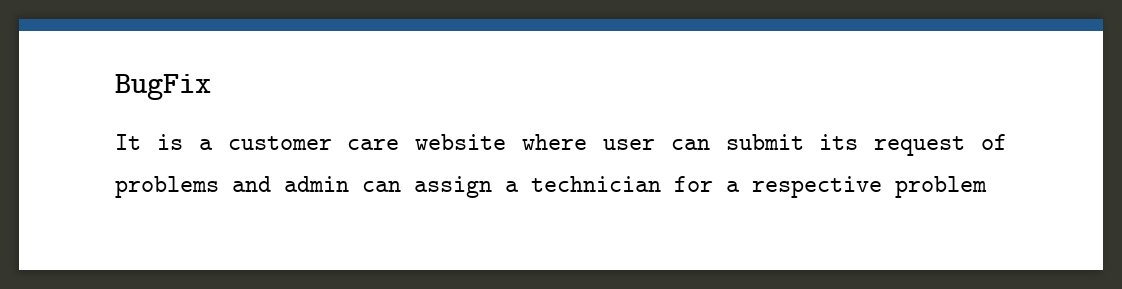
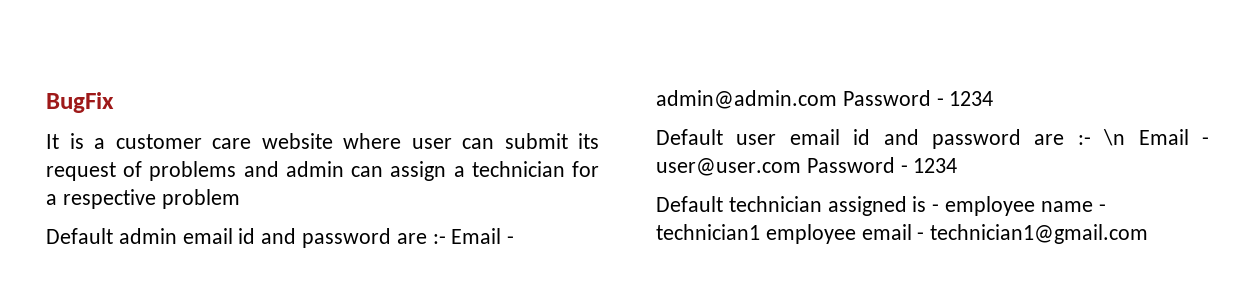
+ Default admin email id and password are :- Email - admin@admin.com Password - 1234
+ Default user email id and password are :- \n Email - user@user.com Password - 1234
+ Default technician assigned is - employee name - technician1 employee email - technician1@gmail.com

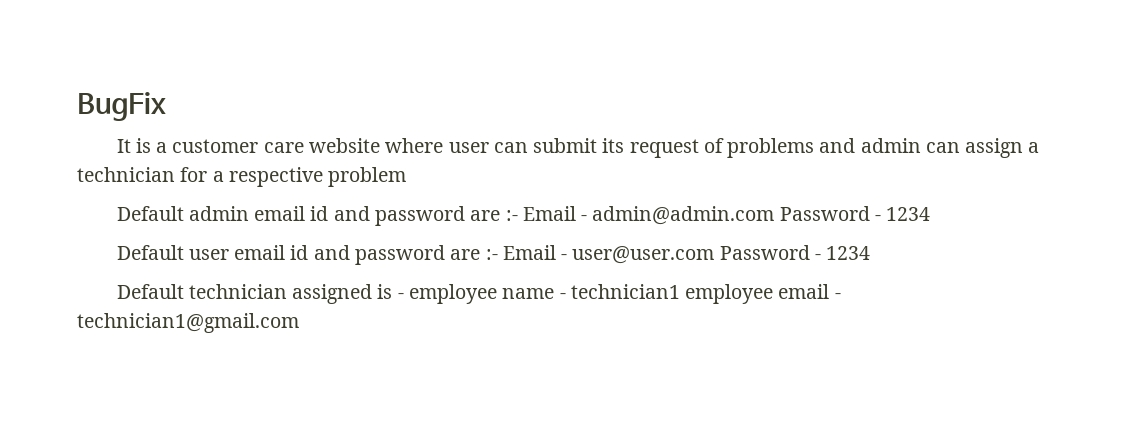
- Default user email id and password are :- \n Email - user@user.com Password - 1234
+ Default user email id and password are :- Email - user@user.com Password - 1234

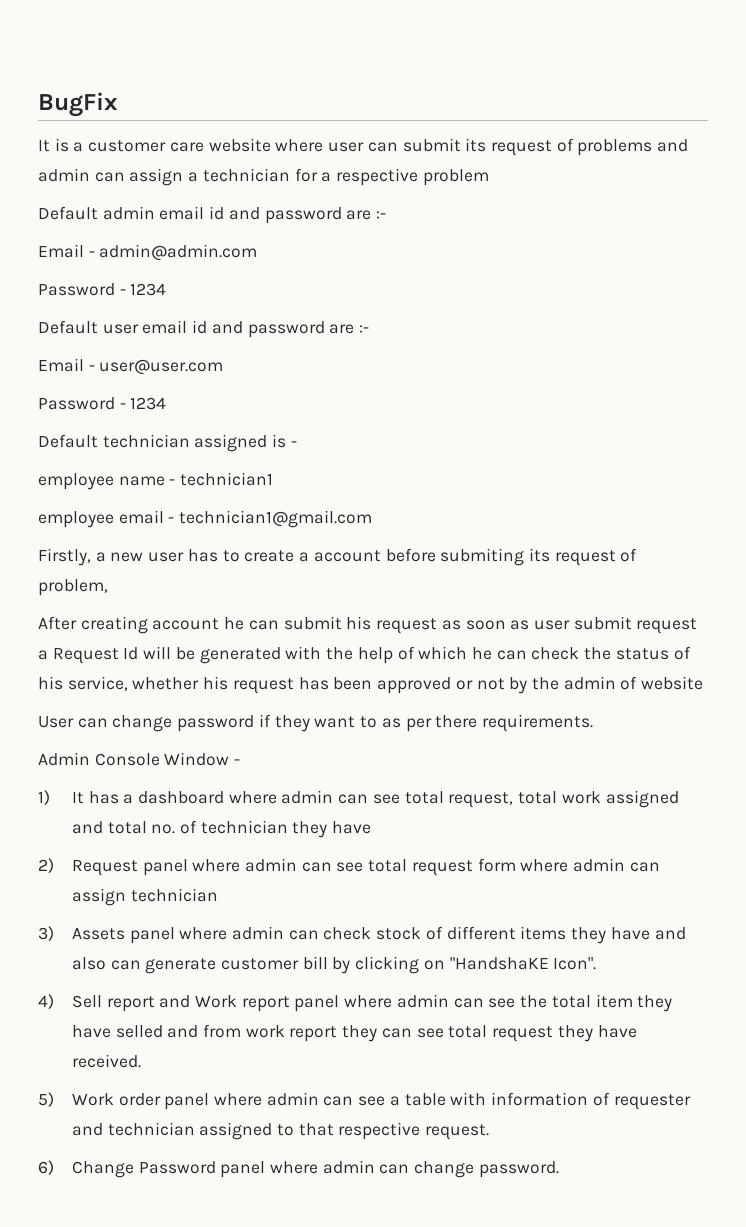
- Default admin email id and password are :- Email - admin@admin.com Password - 1234
+ Default admin email id and password are :-
+ Email - admin@admin.com
+ Password - 1234
- Default user email id and password are :- Email - user@user.com Password - 1234
+ Default user email id and password are :-
+ Email - user@user.com
+ Password - 1234
- Default technician assigned is - employee name - technician1 employee email - technician1@gmail.com
+ Default technician assigned is -
+ employee name - technician1
+ employee email - technician1@gmail.com
+ Firstly, a new user has to create a account before submiting its request of problem,
+ After creating account he can submit his request as soon as user submit request a Request Id will be generated with the help of which he can check the status of his service, whether his request has been approved or not by the admin of website
+ User can change password if they want to as per there requirements.
+ Admin Console Window -
+ 1) It has a dashboard where admin can see total request, total work assigned and total no. of technician they have
+ 2) Request panel where admin can see total request form where admin can assign technician
+ 3) Assets panel where admin can check stock of different items they have and also can generate customer bill by clicking on "HandshaKE Icon".
+ 4) Sell report and Work report panel where admin can see the total item they have selled and from work report they can see total request they have received.
+ 5) Work order panel where admin can see a table with information of requester and technician assigned to that respective request.
+ 6) Change Password panel where admin can change password.

